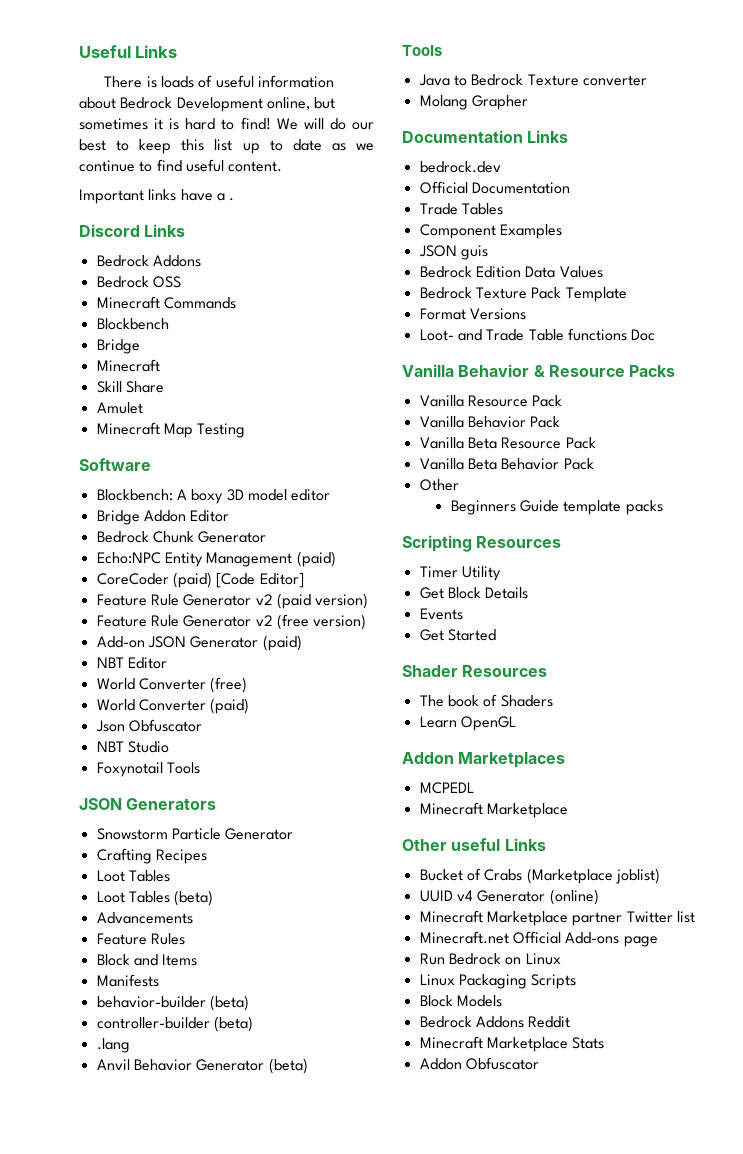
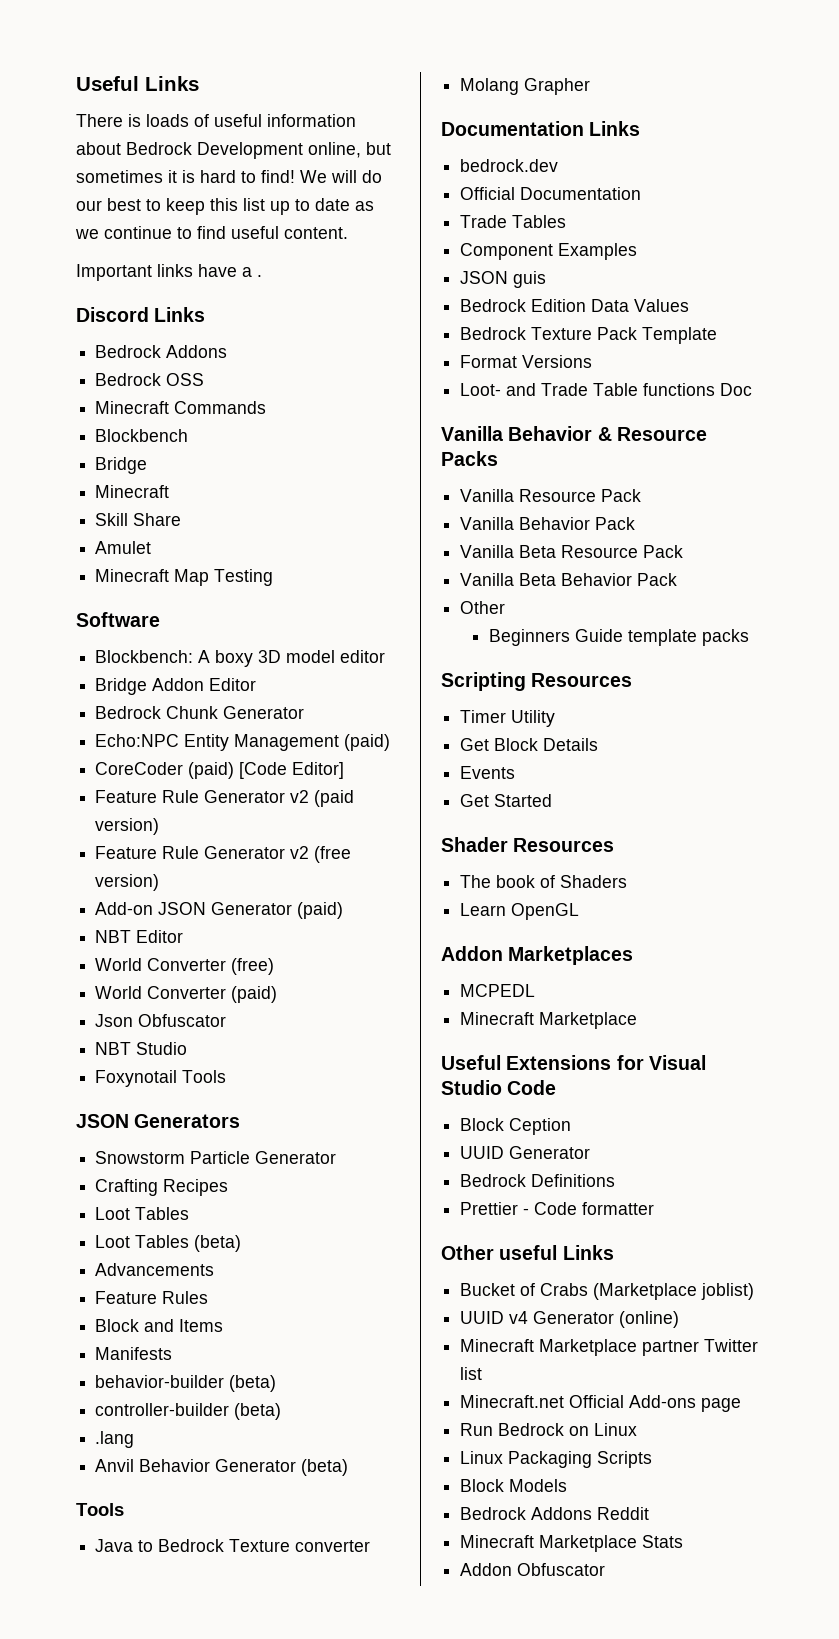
+ Useful Extensions for Visual Studio Code
+ Block Ception
+ UUID Generator
+ Bedrock Definitions
+ Prettier - Code formatter

